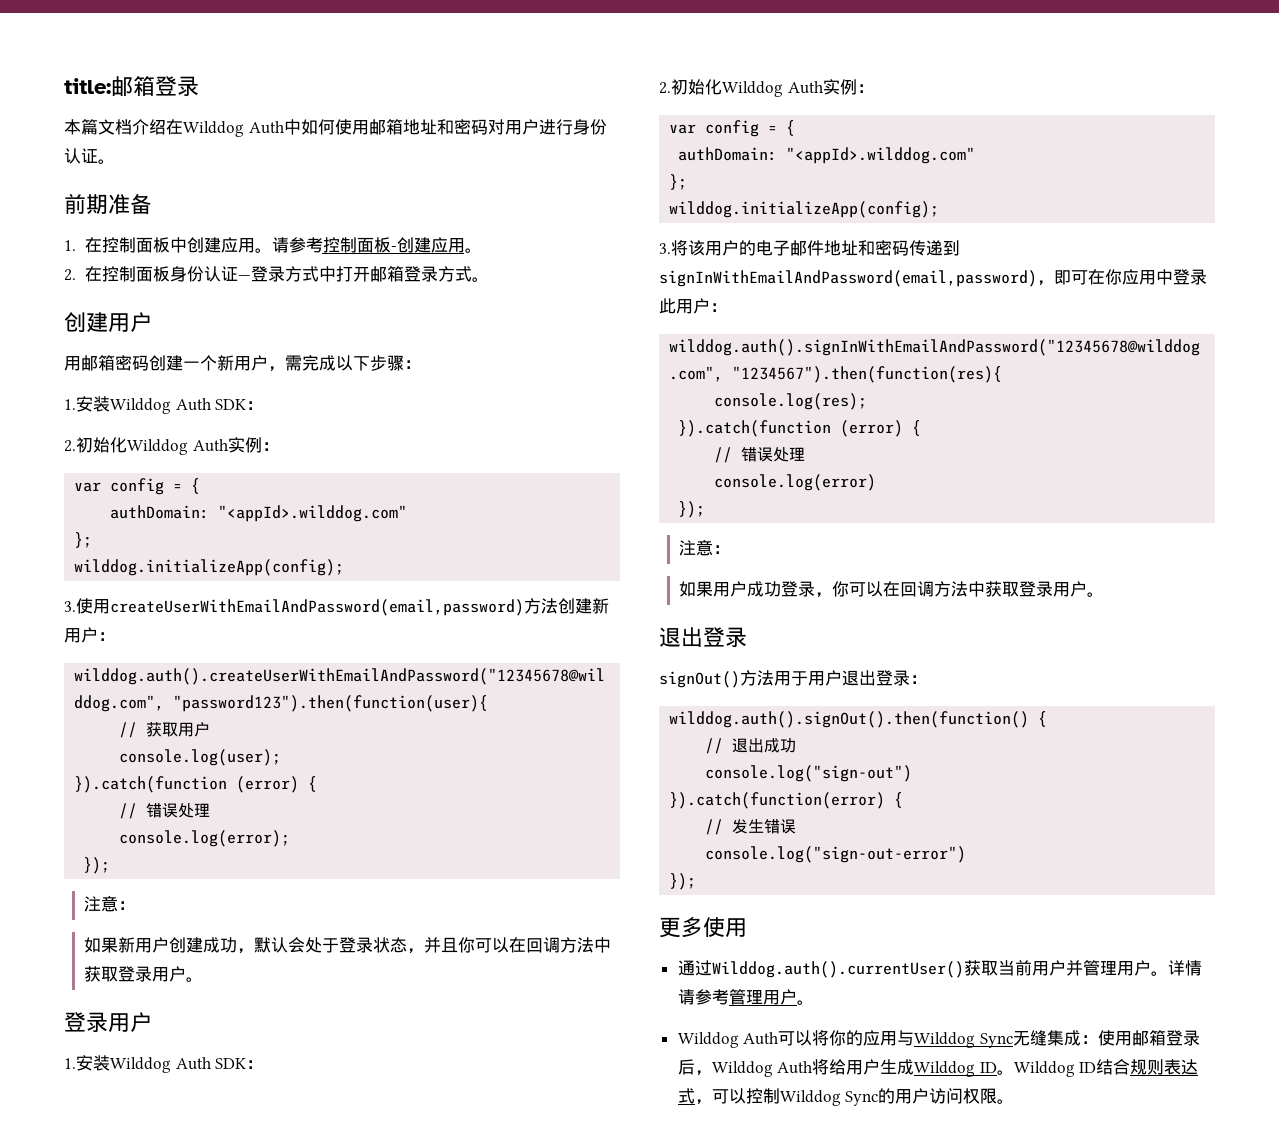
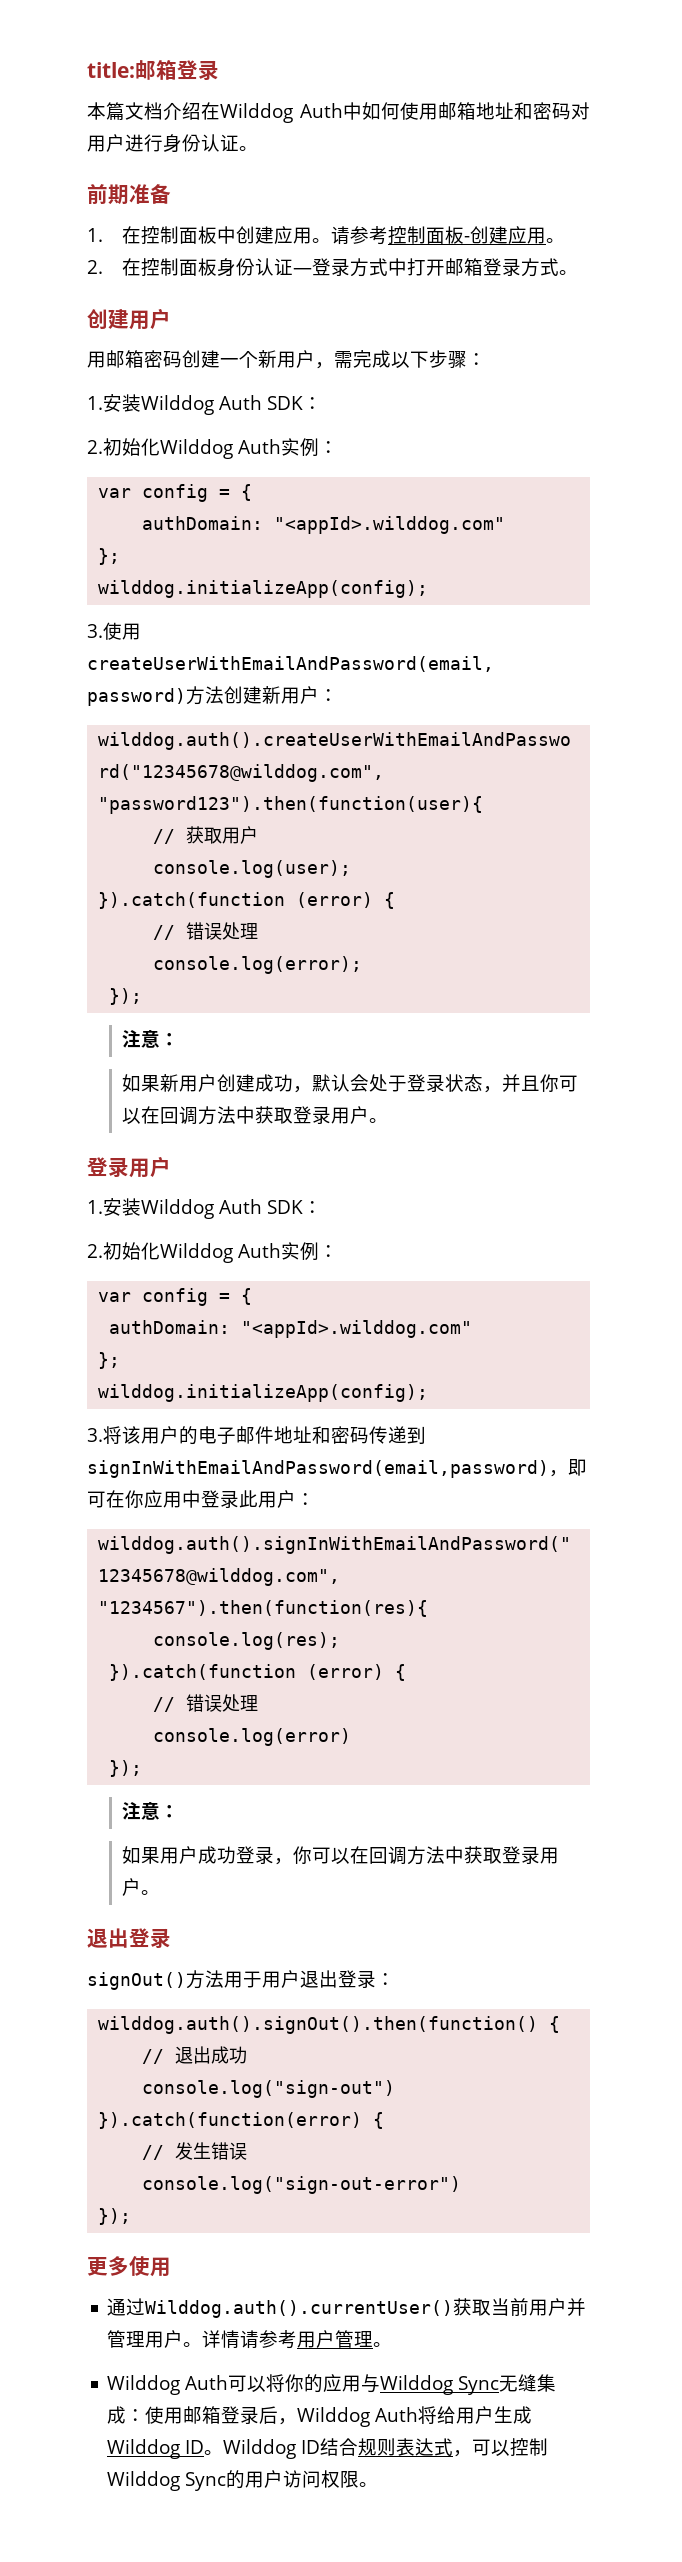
- 详情请参考管理用户。
+ 详情请参考用户管理。

